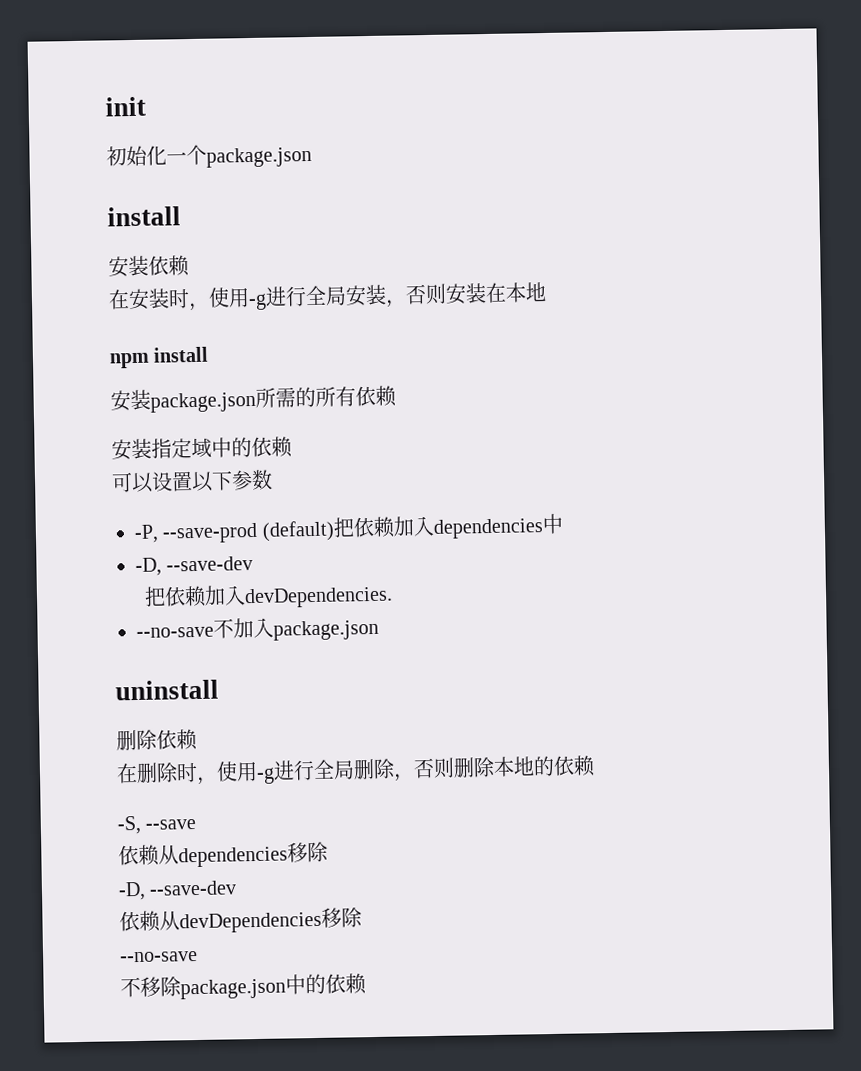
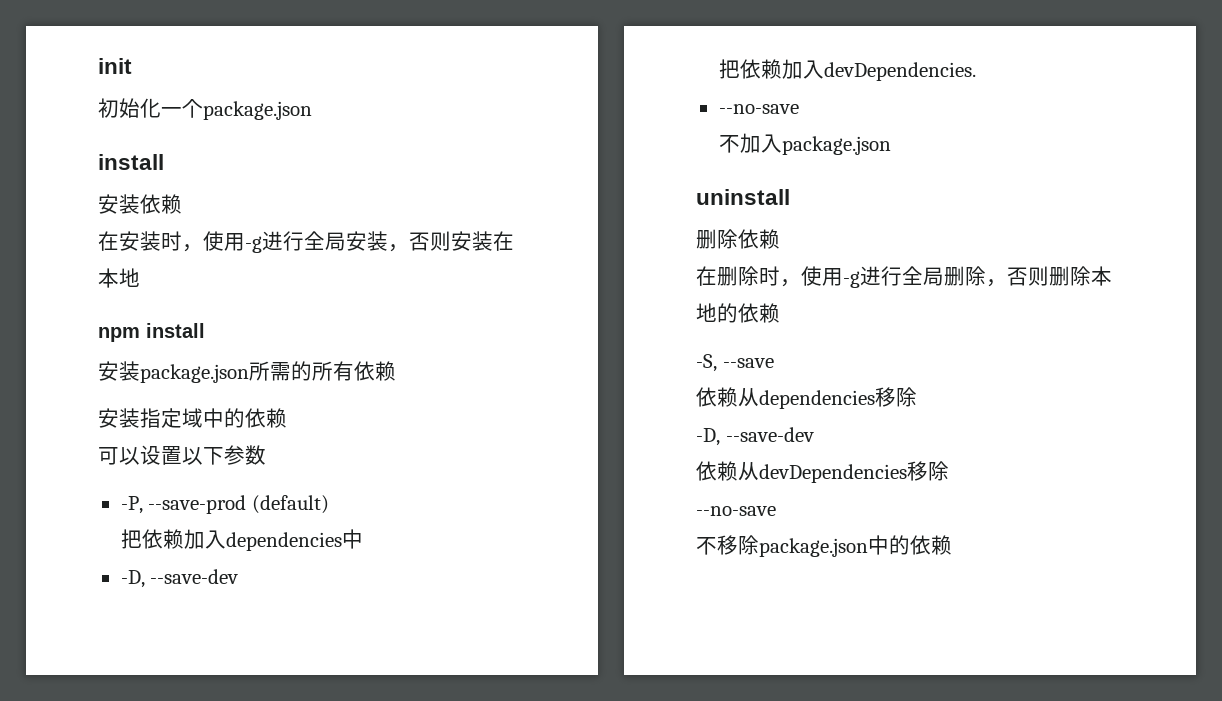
- -P, --save-prod (default)把依赖加入dependencies中
+ -P, --save-prod (default)
+ 把依赖加入dependencies中
  把依赖加入devDependencies.
- --no-save不加入package.json
+ --no-save
+ 不加入package.json

